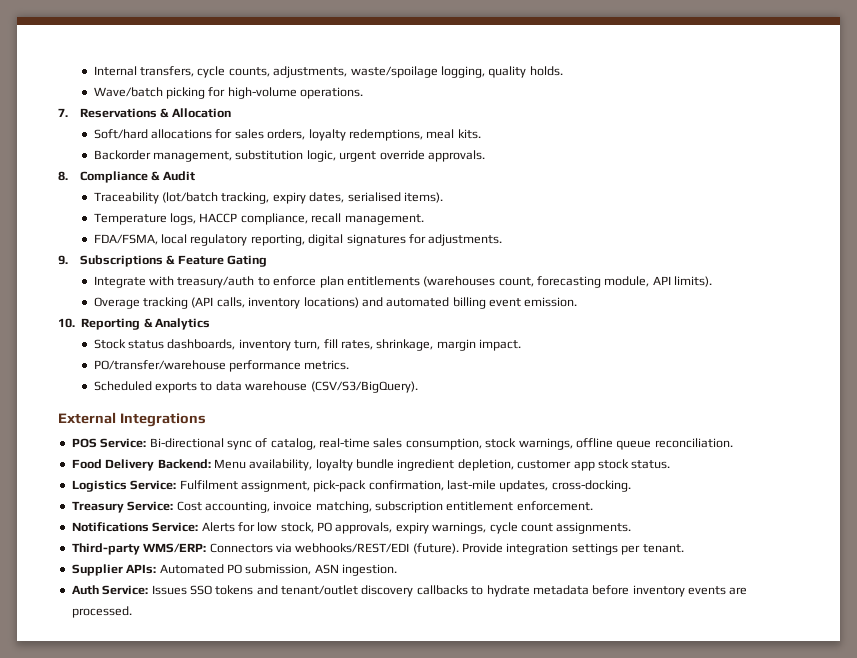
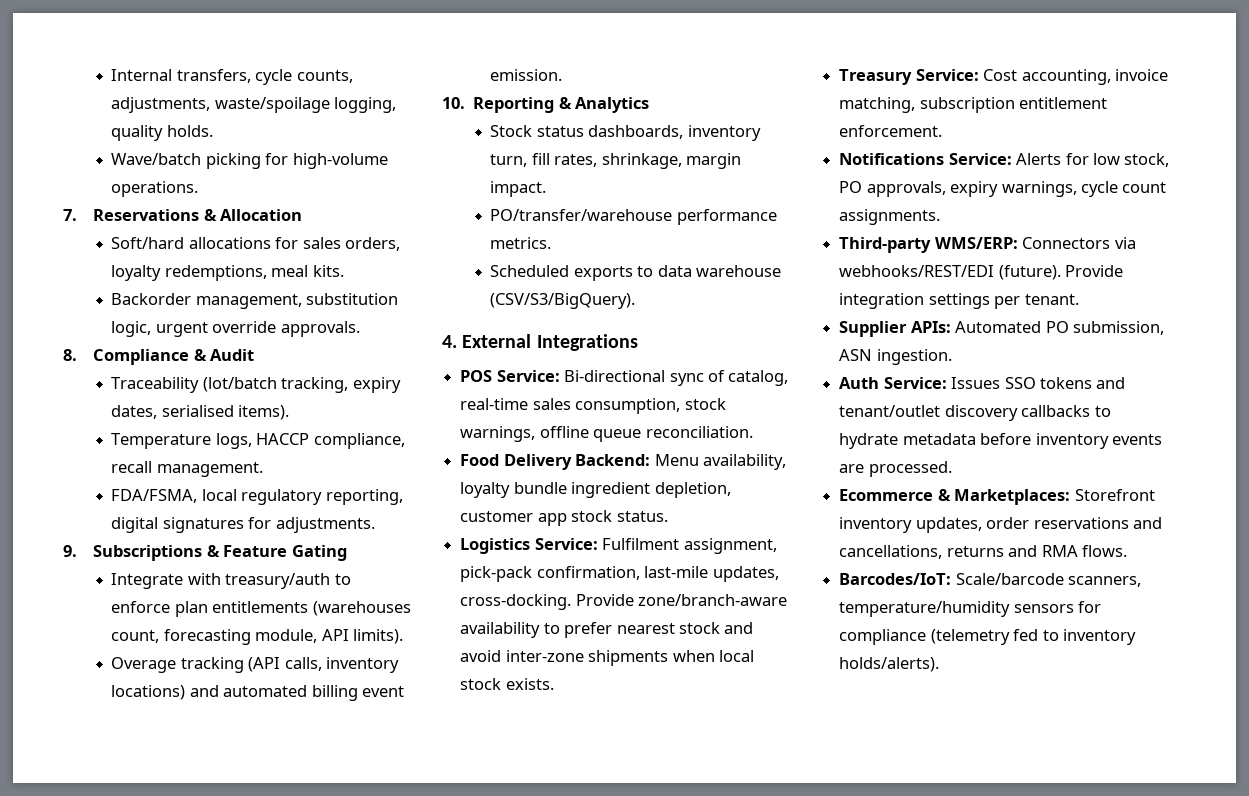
- External Integrations
+ 4. External Integrations
+ Provide zone/branch-aware availability to prefer nearest stock and avoid inter-zone shipments when local stock exists.
+ Ecommerce & Marketplaces: Storefront inventory updates, order reservations and cancellations, returns and RMA flows.
+ Barcodes/IoT: Scale/barcode scanners, temperature/humidity sensors for compliance (telemetry fed to inventory holds/alerts).

